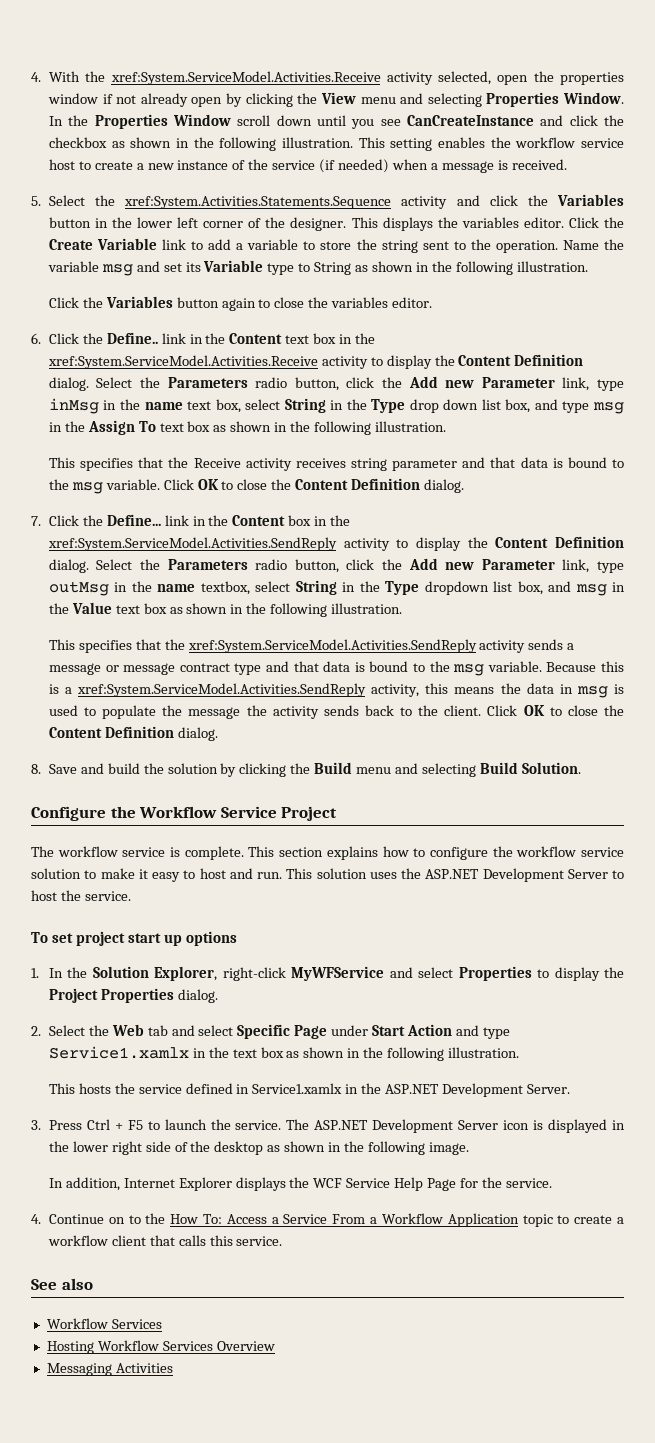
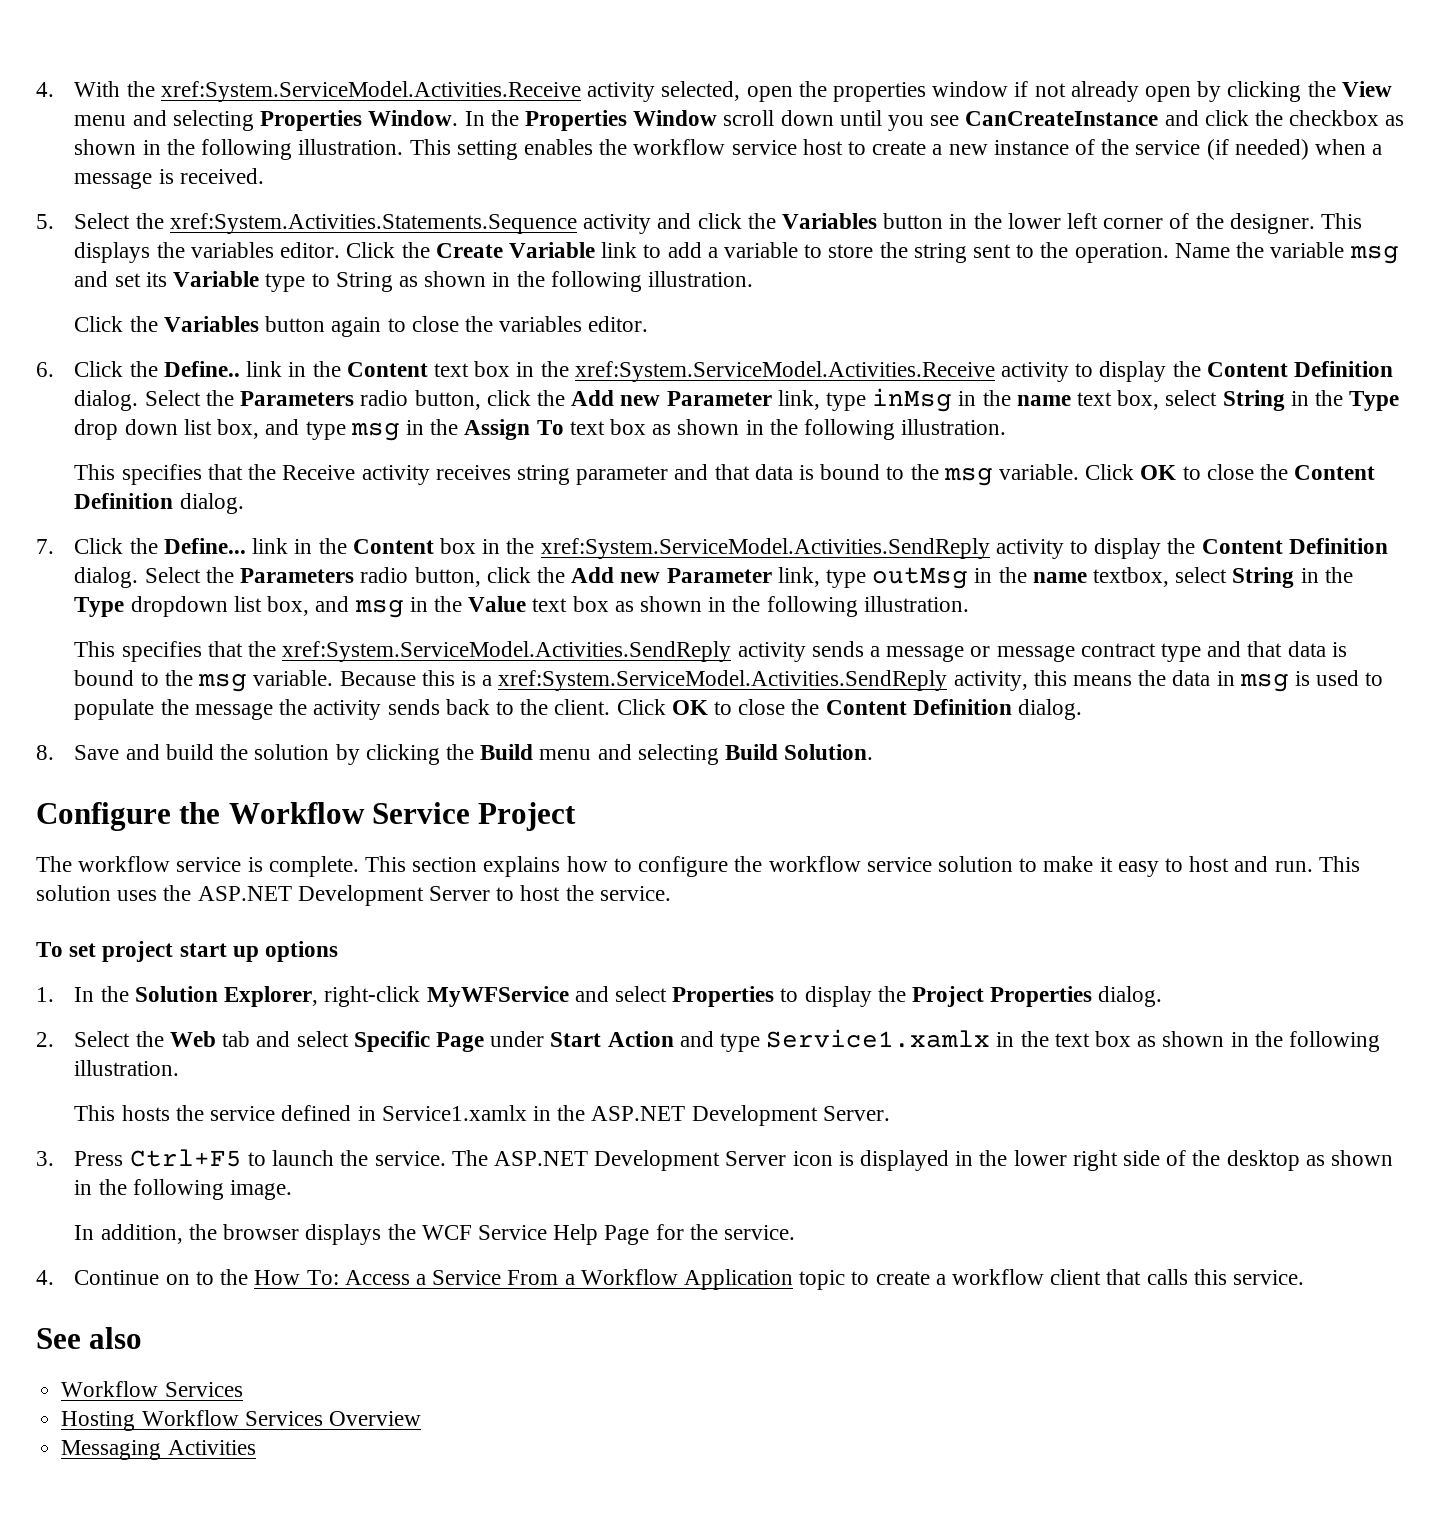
- 3. Press Ctrl + F5 to launch the service.
+ 3. Press Ctrl+F5 to launch the service.
- In addition, Internet Explorer displays the WCF Service Help Page for the service.
+ In addition, the browser displays the WCF Service Help Page for the service.

